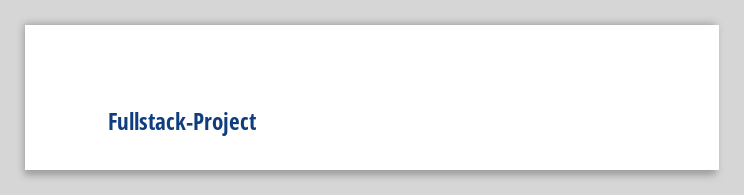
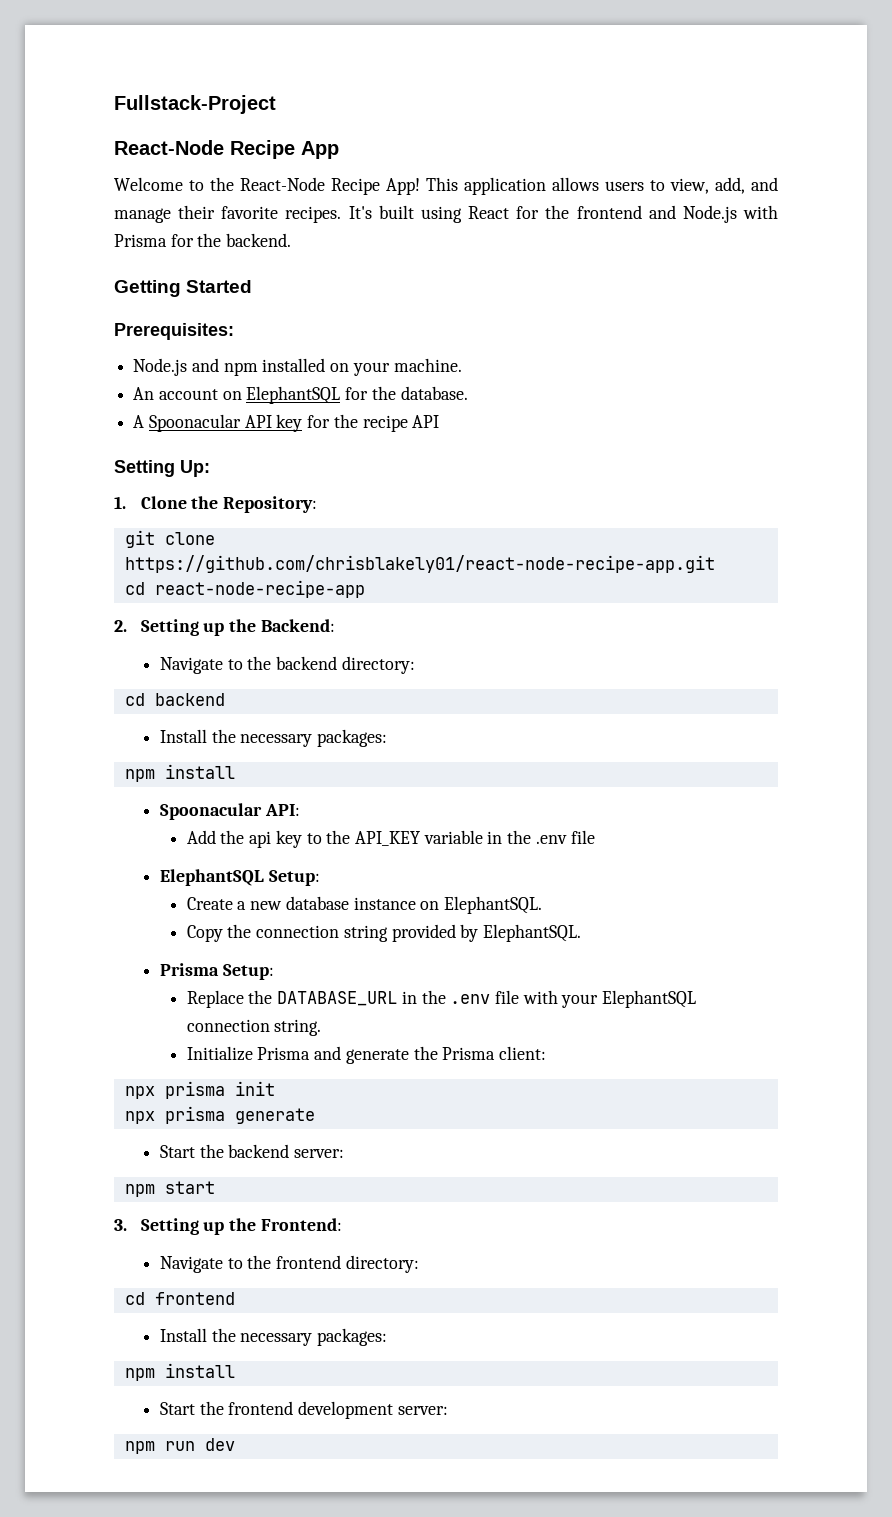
+ React-Node Recipe App
+ Welcome to the React-Node Recipe App! This application allows users to view, add, and manage their favorite recipes. It's built using React for the frontend and Node.js with Prisma for the backend.
+ Getting Started
+ Prerequisites:
+ Node.js and npm installed on your machine.
+ An account on ElephantSQL for the database.
+ A Spoonacular API key for the recipe API
+ Setting Up:
+ 1. Clone the Repository:
+ git clone https://github.com/chrisblakely01/react-node-recipe-app.git
+ cd react-node-recipe-app
+ 2. Setting up the Backend:
+ Navigate to the backend directory:
+ cd backend
+ Install the necessary packages:
+ npm install
+ Spoonacular API:
+ Add the api key to the API_KEY variable in the .env file
+ ElephantSQL Setup:
+ Create a new database instance on ElephantSQL.
+ Copy the connection string provided by ElephantSQL.
+ Prisma Setup:
+ Replace the DATABASE_URL in the .env file with your ElephantSQL connection string.
+ Initialize Prisma and generate the Prisma client:
+ npx prisma init
+ npx prisma generate
+ Start the backend server:
+ npm start
+ 3. Setting up the Frontend:
+ Navigate to the frontend directory:
+ cd frontend
+ Install the necessary packages:
+ npm install
+ Start the frontend development server:
+ npm run dev

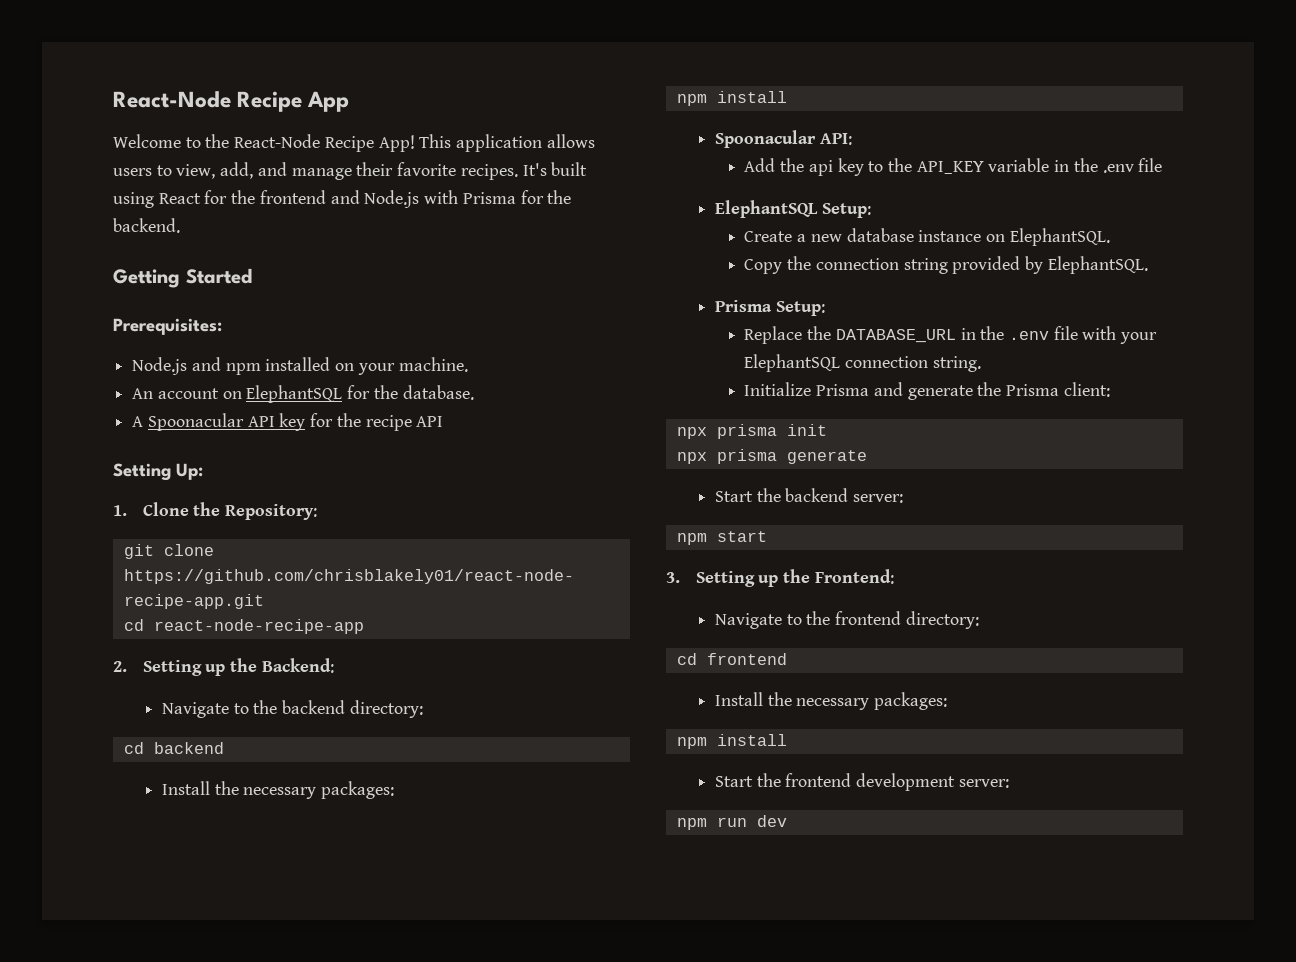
- Fullstack-Project

